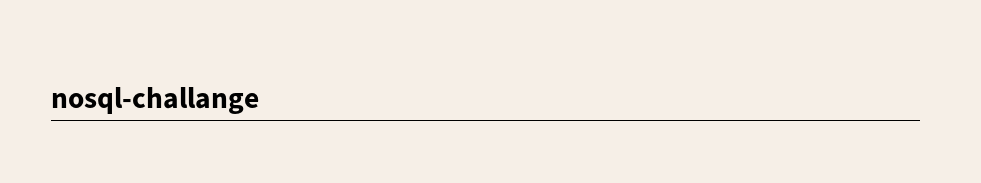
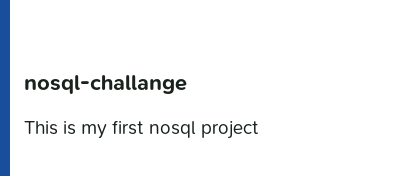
+ This is my first nosql project

